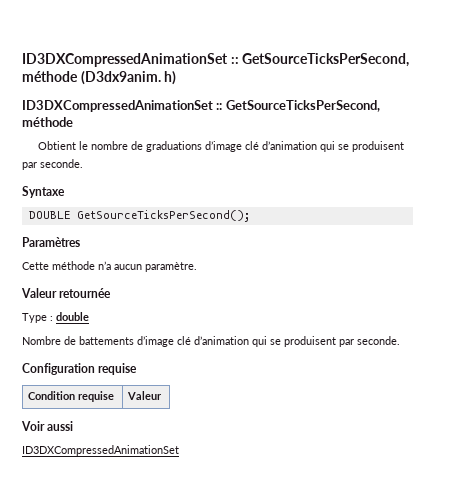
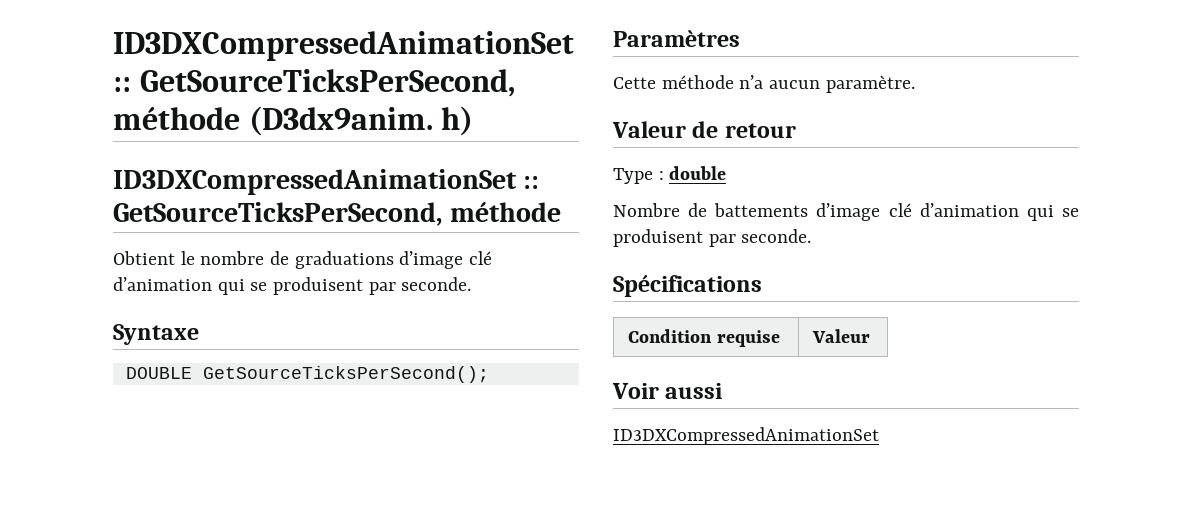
- Valeur retournée
+ Valeur de retour
- Configuration requise
+ Spécifications

